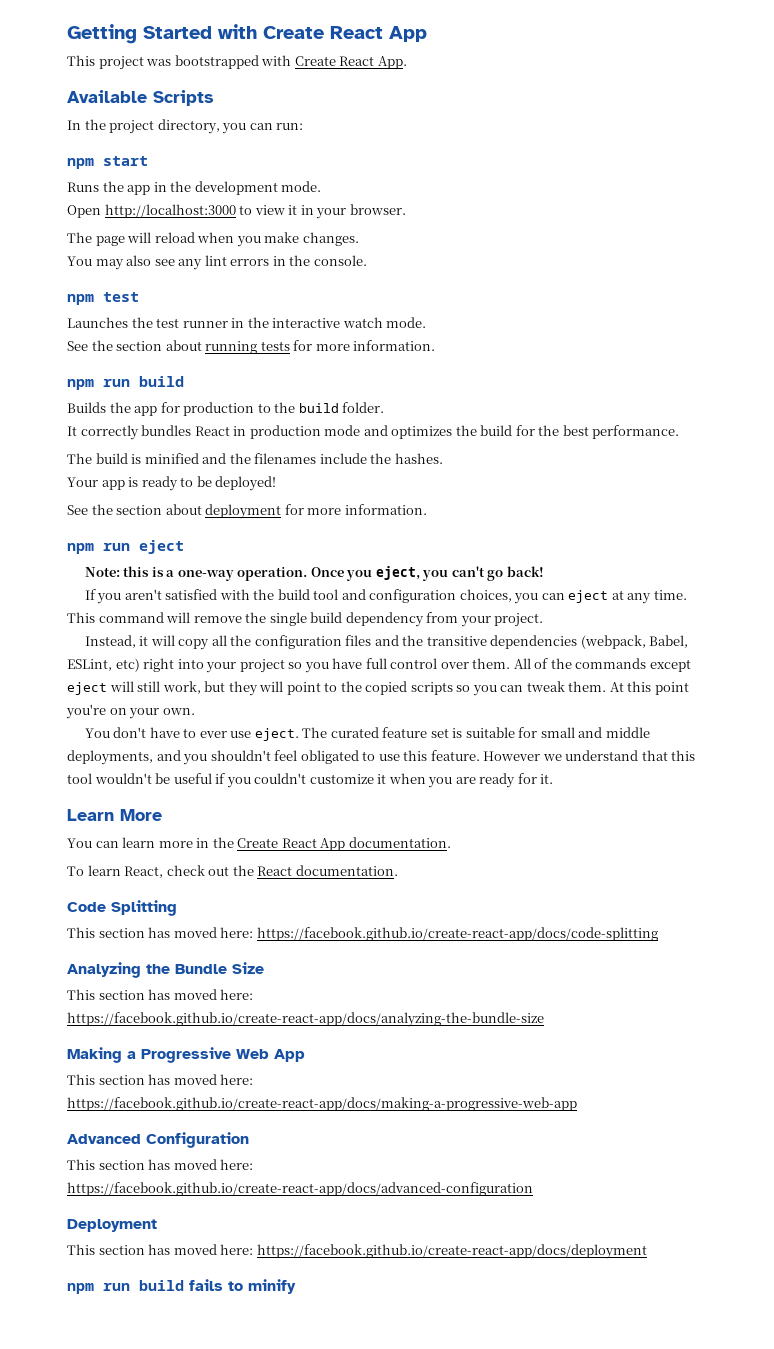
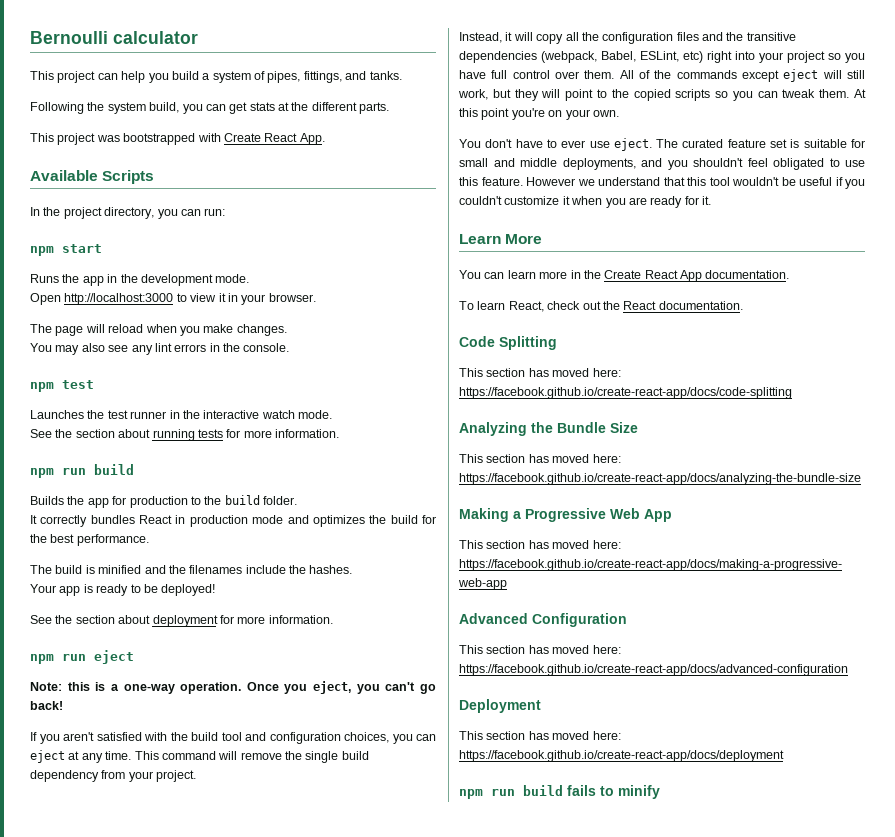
- Getting Started with Create React App
+ Bernoulli calculator
+ This project can help you build a system of pipes, fittings, and tanks.
+ Following the system build, you can get stats at the different parts.

